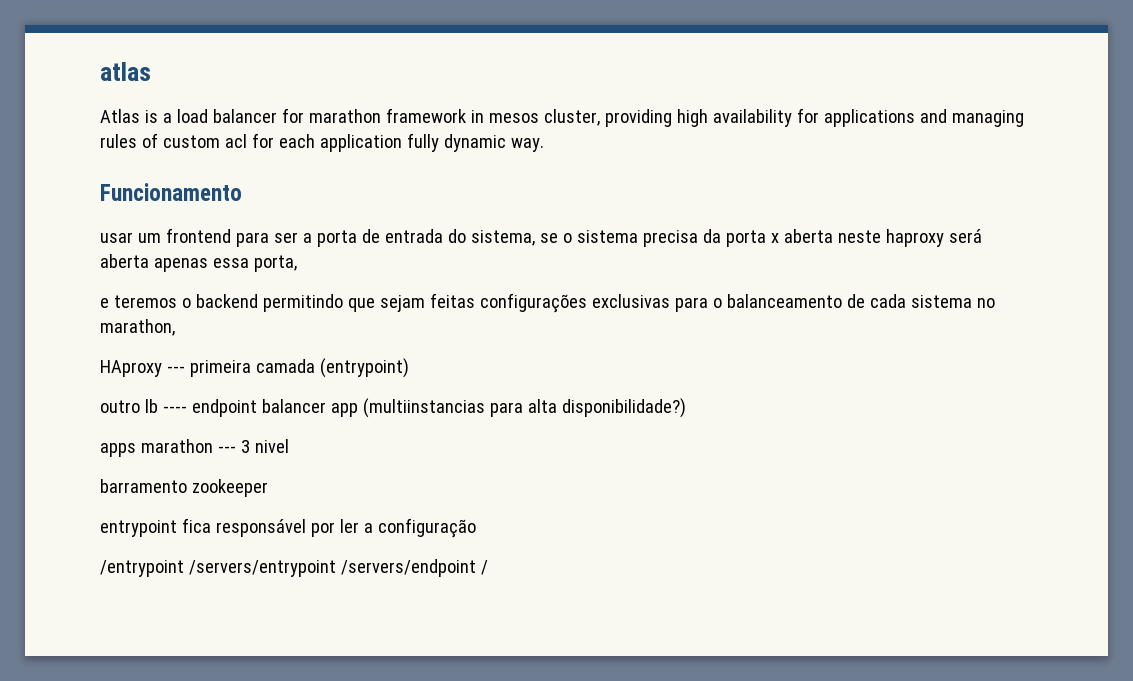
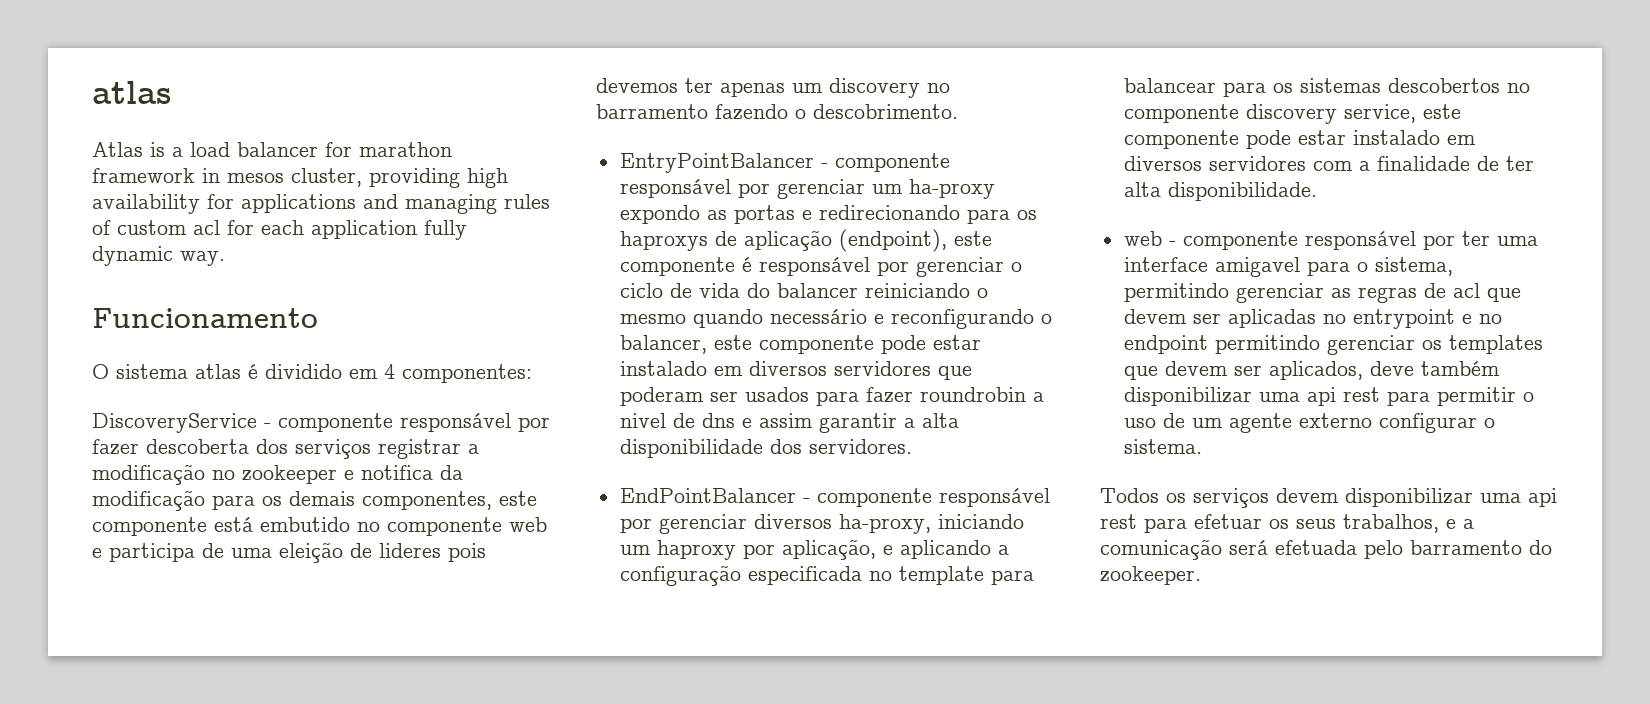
- usar um frontend para ser a porta de entrada do sistema, se o sistema precisa da porta x aberta neste haproxy será aberta apenas essa porta,
- e teremos o backend permitindo que sejam feitas configurações exclusivas para o balanceamento de cada sistema no marathon,
- HAproxy --- primeira camada (entrypoint)
- outro lb ---- endpoint balancer app (multiinstancias para alta disponibilidade?)
- apps marathon --- 3 nivel
- barramento zookeeper
- entrypoint fica responsável por ler a configuração
- /entrypoint /servers/entrypoint /servers/endpoint /
+ O sistema atlas é dividido em 4 componentes:
+ DiscoveryService - componente responsável por fazer descoberta dos serviços registrar a modificação no zookeeper e notifica da modificação para os demais componentes, este componente está embutido no componente web e participa de uma eleição de lideres pois devemos ter apenas um discovery no barramento fazendo o descobrimento.
+ EntryPointBalancer - componente responsável por gerenciar um ha-proxy expondo as portas e redirecionando para os haproxys de aplicação (endpoint), este componente é responsável por gerenciar o ciclo de vida do balancer reiniciando o mesmo quando necessário e reconfigurando o balancer, este componente pode estar instalado em diversos servidores que poderam ser usados para fazer roundrobin a nivel de dns e assim garantir a alta disponibilidade dos servidores.
+ EndPointBalancer - componente responsável por gerenciar diversos ha-proxy, iniciando um haproxy por aplicação, e aplicando a configuração especificada no template para balancear para os sistemas descobertos no componente discovery service, este componente pode estar instalado em diversos servidores com a finalidade de ter alta disponibilidade.
+ web - componente responsável por ter uma interface amigavel para o sistema, permitindo gerenciar as regras de acl que devem ser aplicadas no entrypoint e no endpoint permitindo gerenciar os templates que devem ser aplicados, deve também disponibilizar uma api rest para permitir o uso de um agente externo configurar o sistema.
+ Todos os serviços devem disponibilizar uma api rest para efetuar os seus trabalhos, e a comunicação será efetuada pelo barramento do zookeeper.

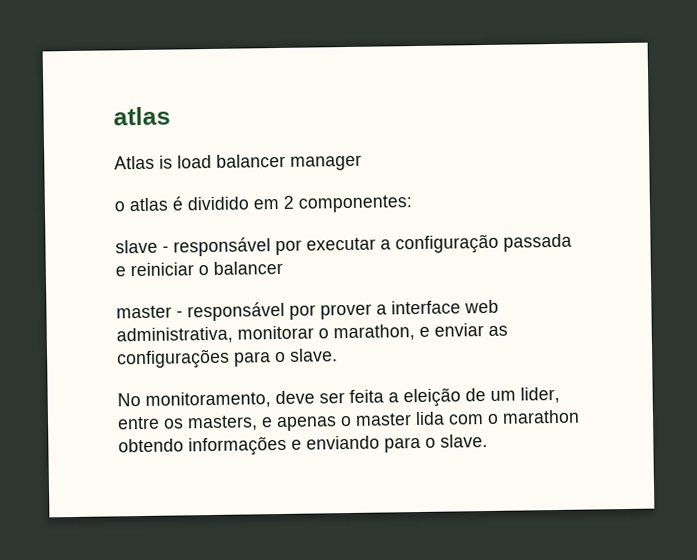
- Atlas is a load balancer for marathon framework in mesos cluster, providing high availability for applications and managing rules of custom acl for each application fully dynamic way.
- Funcionamento
- O sistema atlas é dividido em 4 componentes:
+ Atlas is load balancer manager
+ o atlas é dividido em 2 componentes:
- DiscoveryService - componente responsável por fazer descoberta dos serviços registrar a modificação no zookeeper e notifica da modificação para os demais componentes, este componente está embutido no componente web e participa de uma eleição de lideres pois devemos ter apenas um discovery no barramento fazendo o descobrimento.
- EntryPointBalancer - componente responsável por gerenciar um ha-proxy expondo as portas e redirecionando para os haproxys de aplicação (endpoint), este componente é responsável por gerenciar o ciclo de vida do balancer reiniciando o mesmo quando necessário e reconfigurando o balancer, este componente pode estar instalado em diversos servidores que poderam ser usados para fazer roundrobin a nivel de dns e assim garantir a alta disponibilidade dos servidores.
- EndPointBalancer - componente responsável por gerenciar diversos ha-proxy, iniciando um haproxy por aplicação, e aplicando a configuração especificada no template para balancear para os sistemas descobertos no componente discovery service, este componente pode estar instalado em diversos servidores com a finalidade de ter alta disponibilidade.
- web - componente responsável por ter uma interface amigavel para o sistema, permitindo gerenciar as regras de acl que devem ser aplicadas no entrypoint e no endpoint permitindo gerenciar os templates que devem ser aplicados, deve também disponibilizar uma api rest para permitir o uso de um agente externo configurar o sistema.
- Todos os serviços devem disponibilizar uma api rest para efetuar os seus trabalhos, e a comunicação será efetuada pelo barramento do zookeeper.
+ slave - responsável por executar a configuração passada e reiniciar o balancer
+ master - responsável por prover a interface web administrativa, monitorar o marathon, e enviar as configurações para o slave.
+ No monitoramento, deve ser feita a eleição de um lider, entre os masters, e apenas o master lida com o marathon obtendo informações e enviando para o slave.

